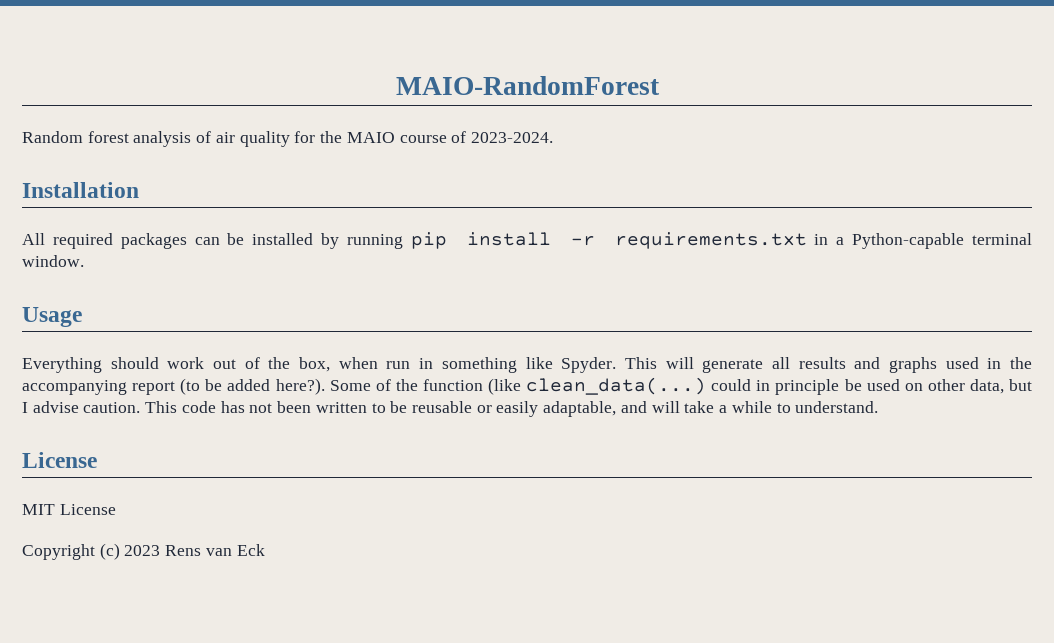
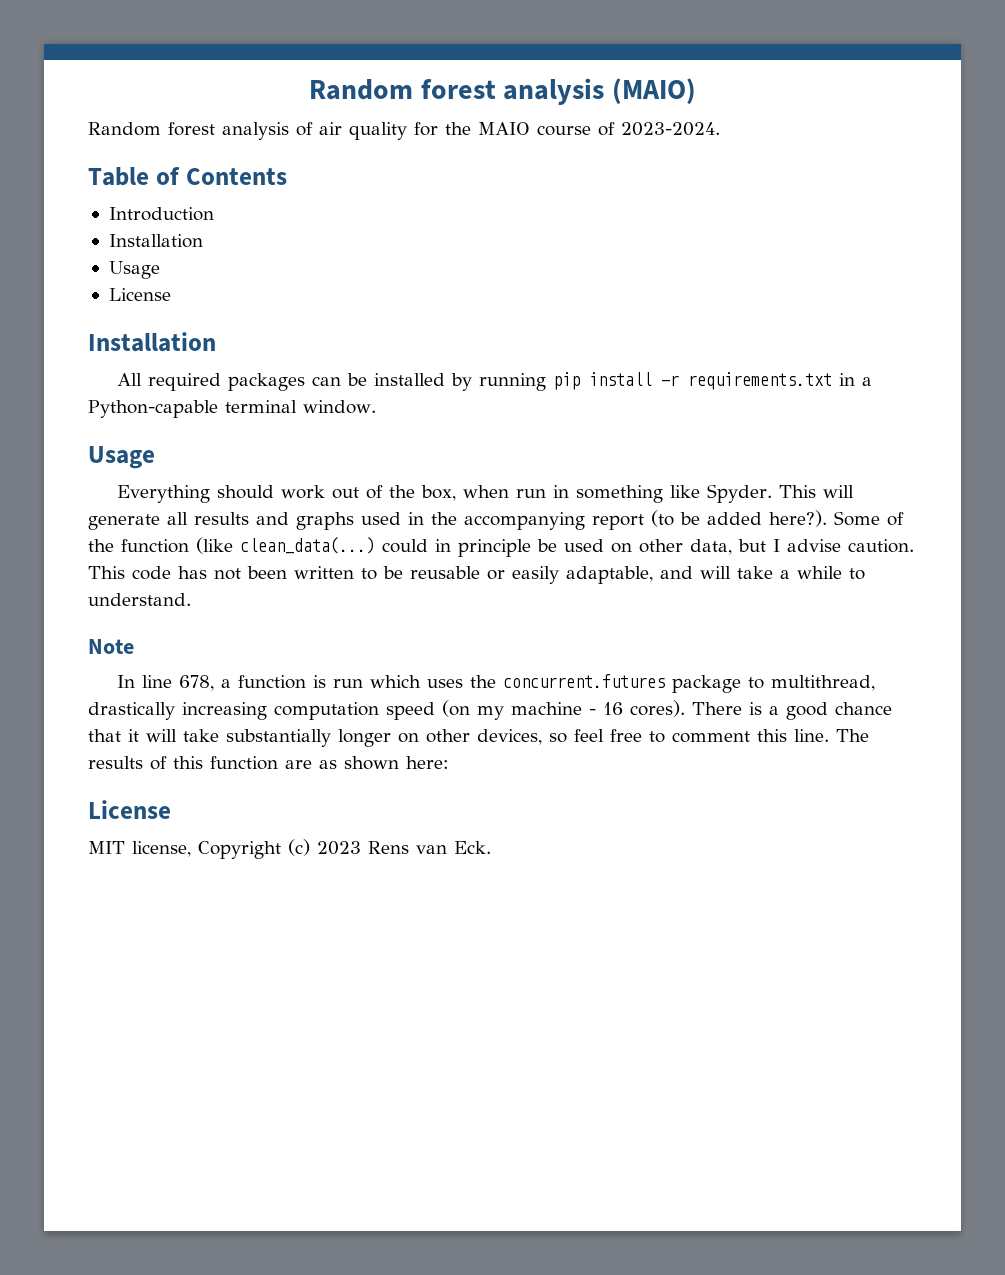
- MAIO-RandomForest
+ Random forest analysis (MAIO)
+ Table of Contents
+ Introduction
+ Installation
+ Usage
+ License
+ Note
+ In line 678, a function is run which uses the concurrent.futures package to multithread, drastically increasing computation speed (on my machine - 16 cores). There is a good chance that it will take substantially longer on other devices, so feel free to comment this line. The results of this function are as shown here:
- MIT License
- Copyright (c) 2023 Rens van Eck
+ MIT license, Copyright (c) 2023 Rens van Eck.

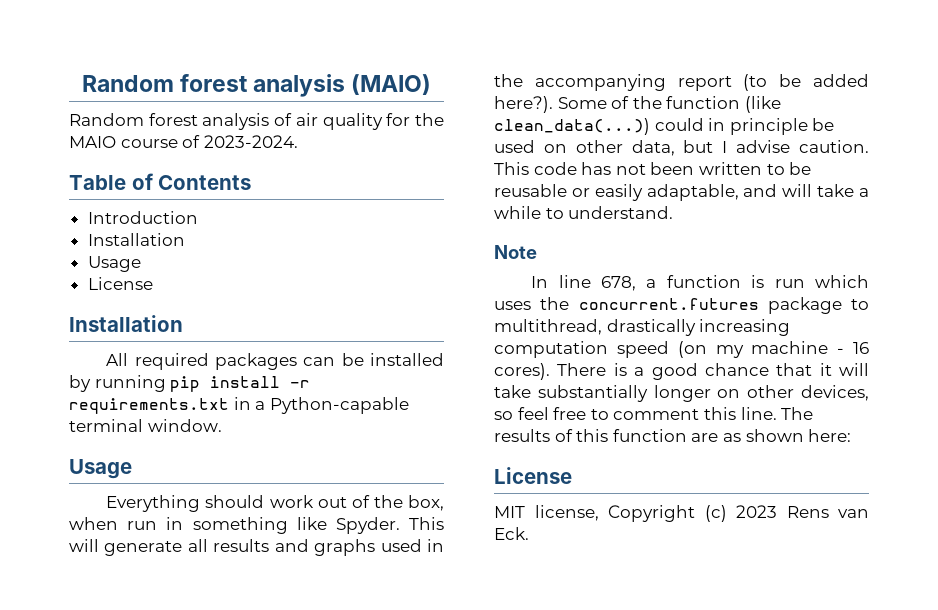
- Some of the function (like clean_data(...) could in principle be used on other data, but I advise caution.
+ Some of the function (like clean_data(...)) could in principle be used on other data, but I advise caution.

